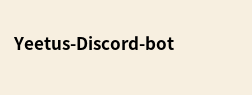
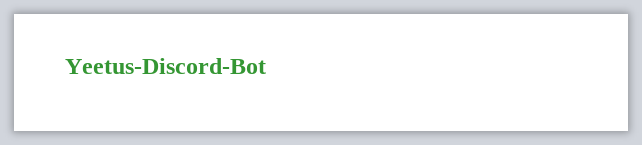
- Yeetus-Discord-bot
+ Yeetus-Discord-Bot

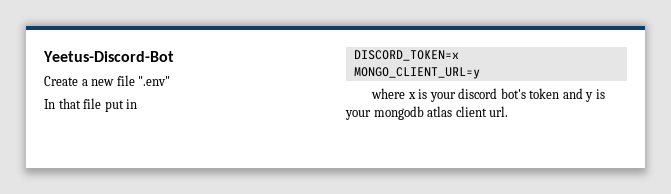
+ Create a new file ".env"
+ In that file put in
+ DISCORD_TOKEN=x
+ MONGO_CLIENT_URL=y
+ where x is your discord bot's token and y is your mongodb atlas client url.

